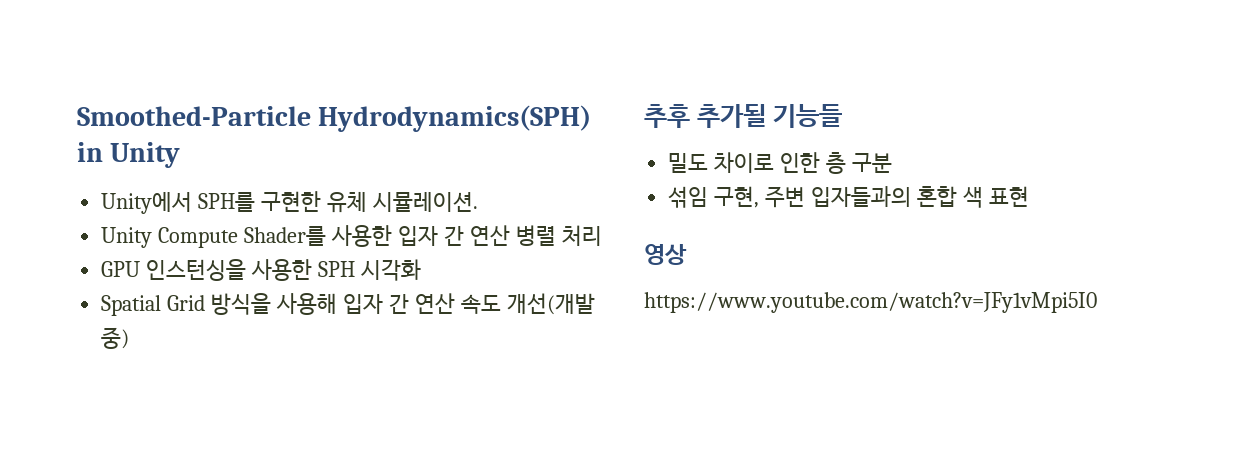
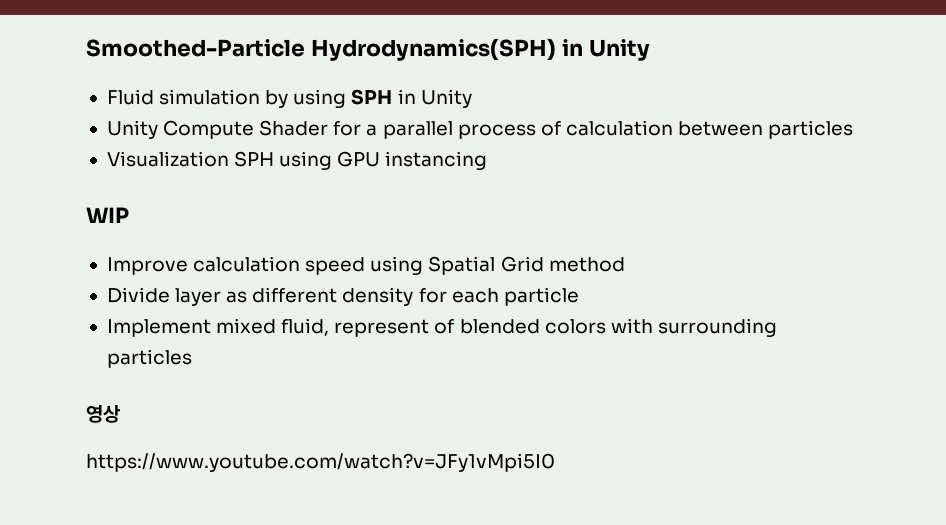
- Unity에서 SPH를 구현한 유체 시뮬레이션.
- Unity Compute Shader를 사용한 입자 간 연산 병렬 처리
- GPU 인스턴싱을 사용한 SPH 시각화
- Spatial Grid 방식을 사용해 입자 간 연산 속도 개선(개발 중)
- 추후 추가될 기능들
- 밀도 차이로 인한 층 구분
- 섞임 구현, 주변 입자들과의 혼합 색 표현
+ Fluid simulation by using SPH in Unity
+ Unity Compute Shader for a parallel process of calculation between particles
+ Visualization SPH using GPU instancing
+ WIP
+ Improve calculation speed using Spatial Grid method
+ Divide layer as different density for each particle
+ Implement mixed fluid, represent of blended colors with surrounding particles

